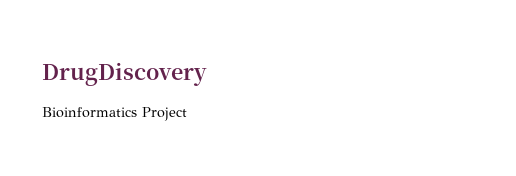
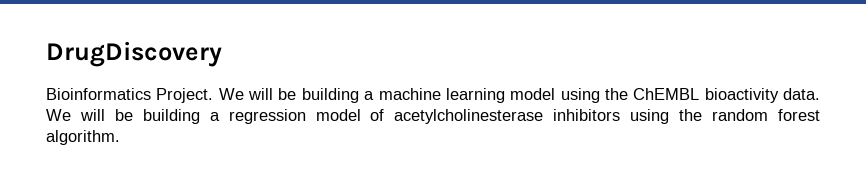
- Bioinformatics Project
+ Bioinformatics Project. We will be building a machine learning model using the ChEMBL bioactivity data. We will be building a regression model of acetylcholinesterase inhibitors using the random forest algorithm.

